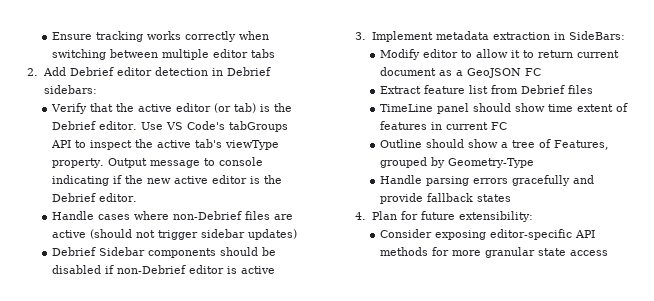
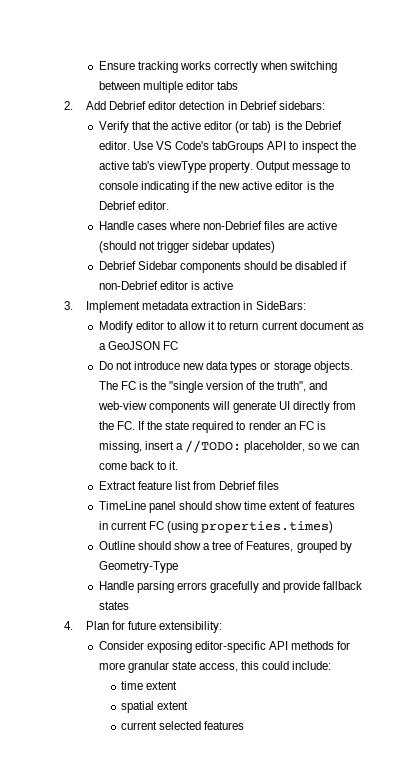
+ Do not introduce new data types or storage objects. The FC is the "single version of the truth", and web-view components will generate UI directly from the FC. If the state required to render an FC is missing, insert a //TODO: placeholder, so we can come back to it.
- TimeLine panel should show time extent of features in current FC
+ TimeLine panel should show time extent of features in current FC (using properties.times)
- Consider exposing editor-specific API methods for more granular state access
+ Consider exposing editor-specific API methods for more granular state access, this could include:
+ time extent
+ spatial extent
+ current selected features

